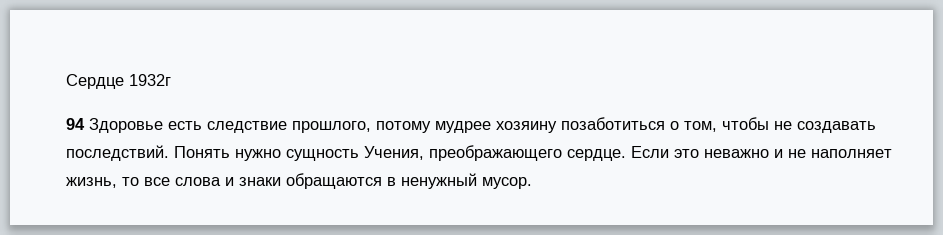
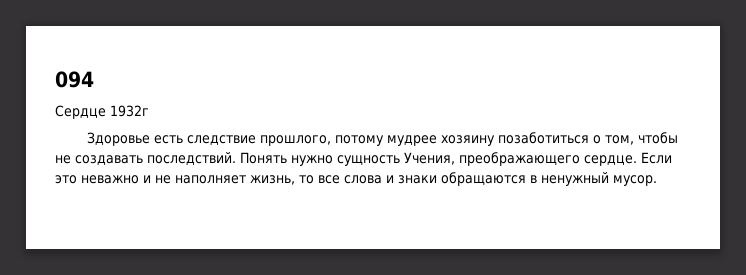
+ 094
- 94 Здоровье есть следствие прошлого, потому мудрее хозяину позаботиться о том, чтобы не создавать последствий.
+ Здоровье есть следствие прошлого, потому мудрее хозяину позаботиться о том, чтобы не создавать последствий.

